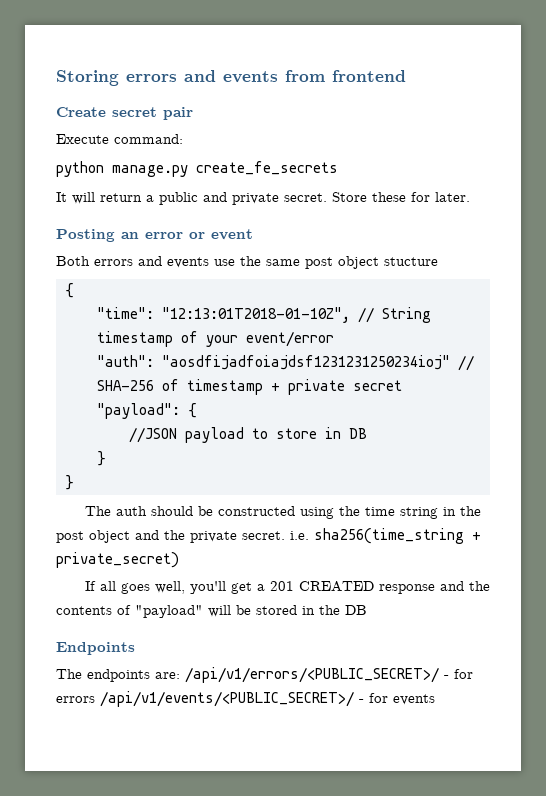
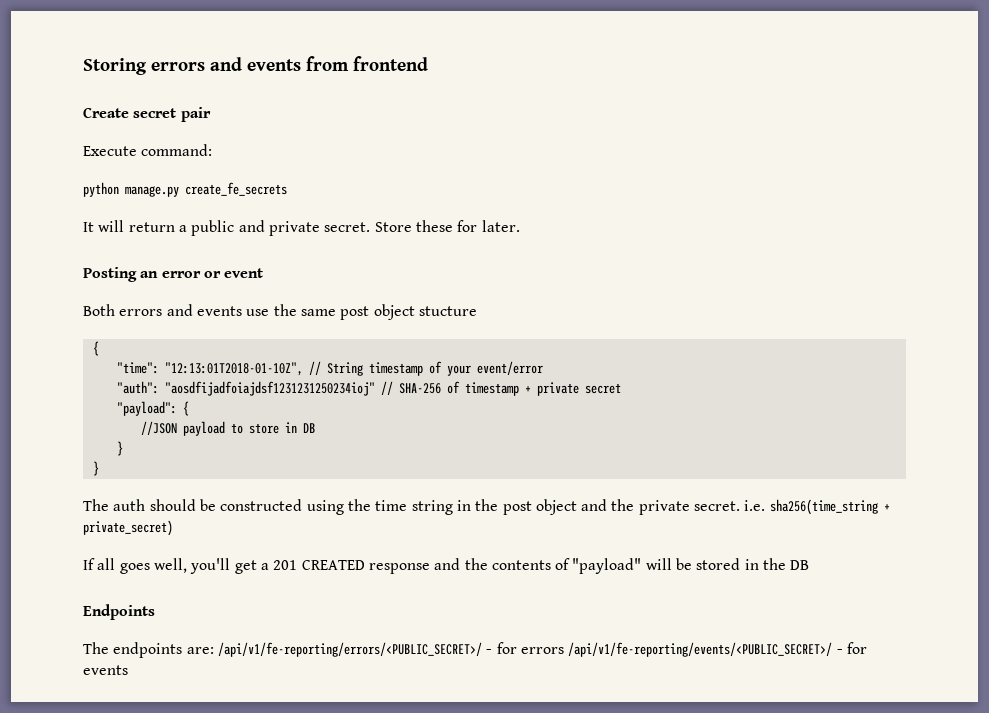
- The endpoints are: /api/v1/errors/<PUBLIC_SECRET>/ - for errors /api/v1/events/<PUBLIC_SECRET>/ - for events
+ The endpoints are: /api/v1/fe-reporting/errors/<PUBLIC_SECRET>/ - for errors /api/v1/fe-reporting/events/<PUBLIC_SECRET>/ - for events

